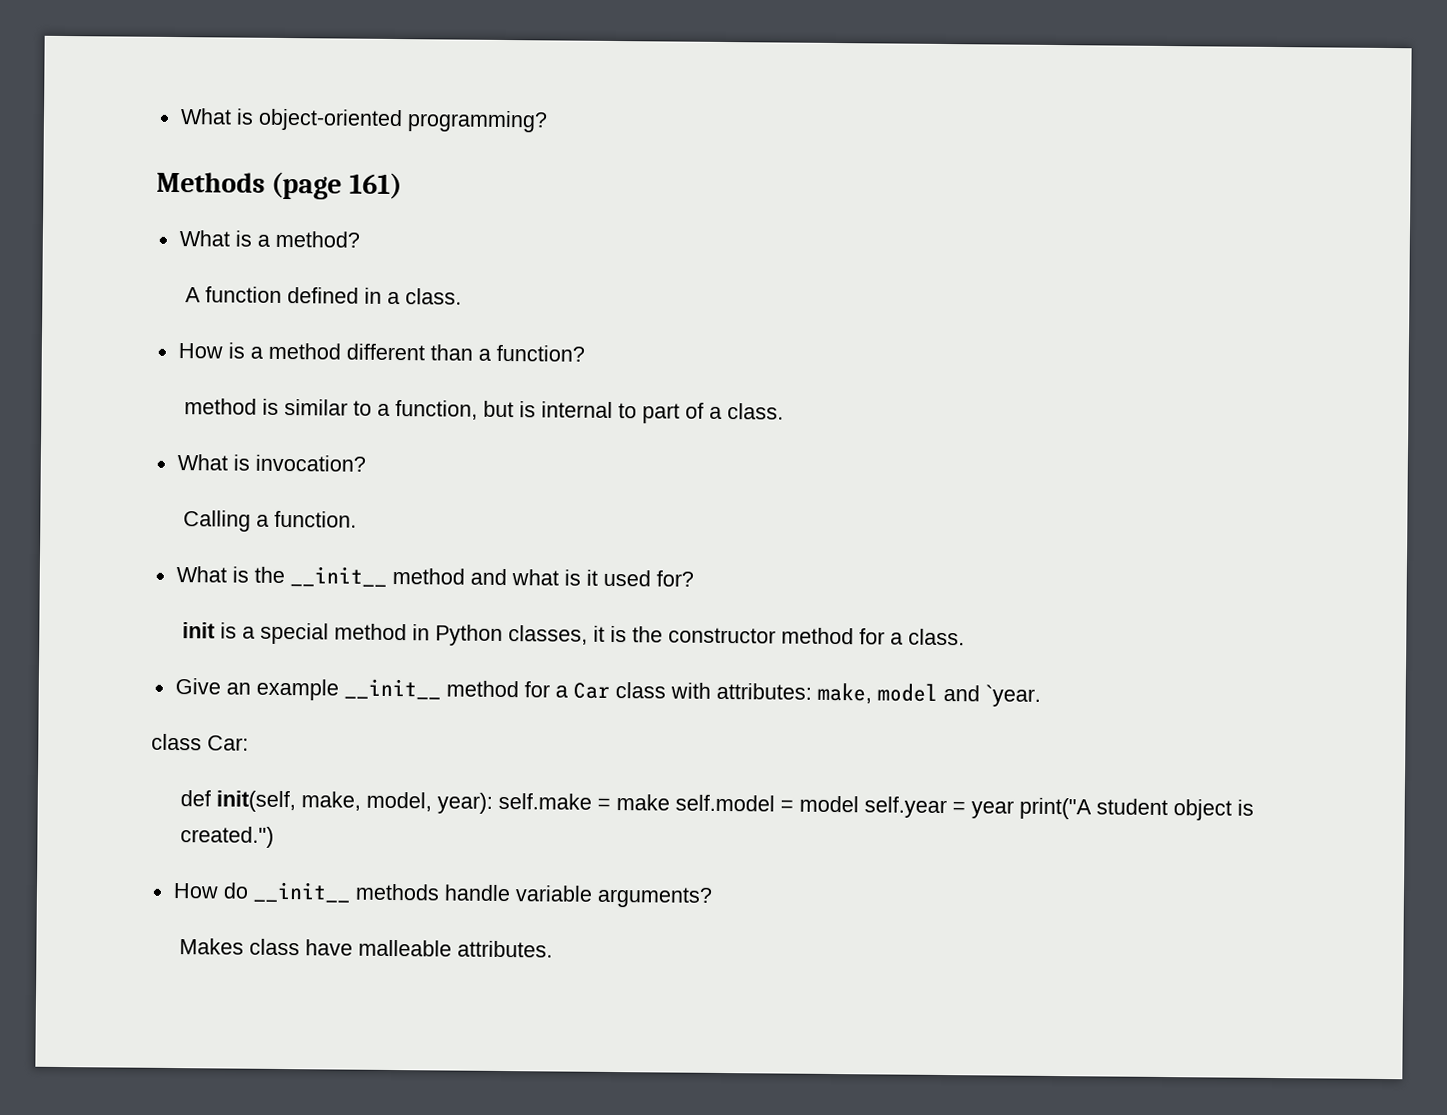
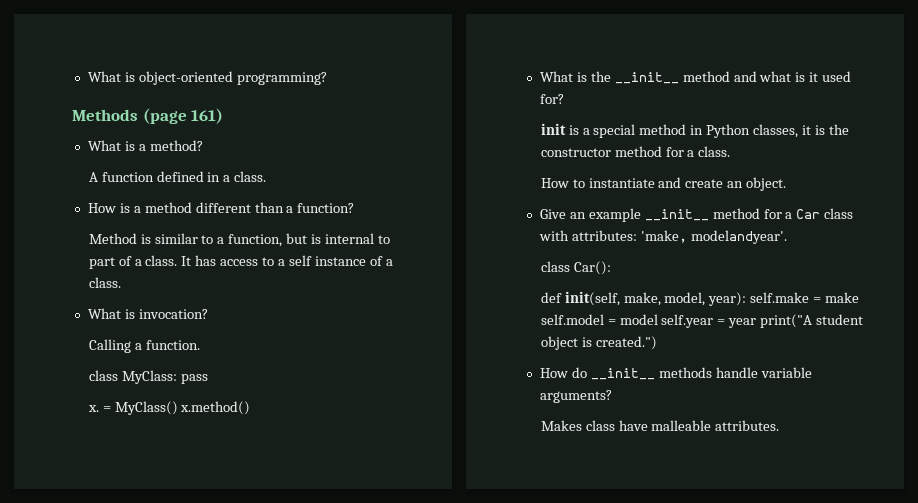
- method is similar to a function, but is internal to part of a class.
+ Method is similar to a function, but is internal to part of a class. It has access to a self instance of a class.
+ class MyClass: pass
+ x. = MyClass() x.method()
+ How to instantiate and create an object.
- Give an example __init__ method for a Car class with attributes: make, model and `year.
- class Car:
+ Give an example __init__ method for a Car class with attributes: 'make, modelandyear'.
+ class Car():

